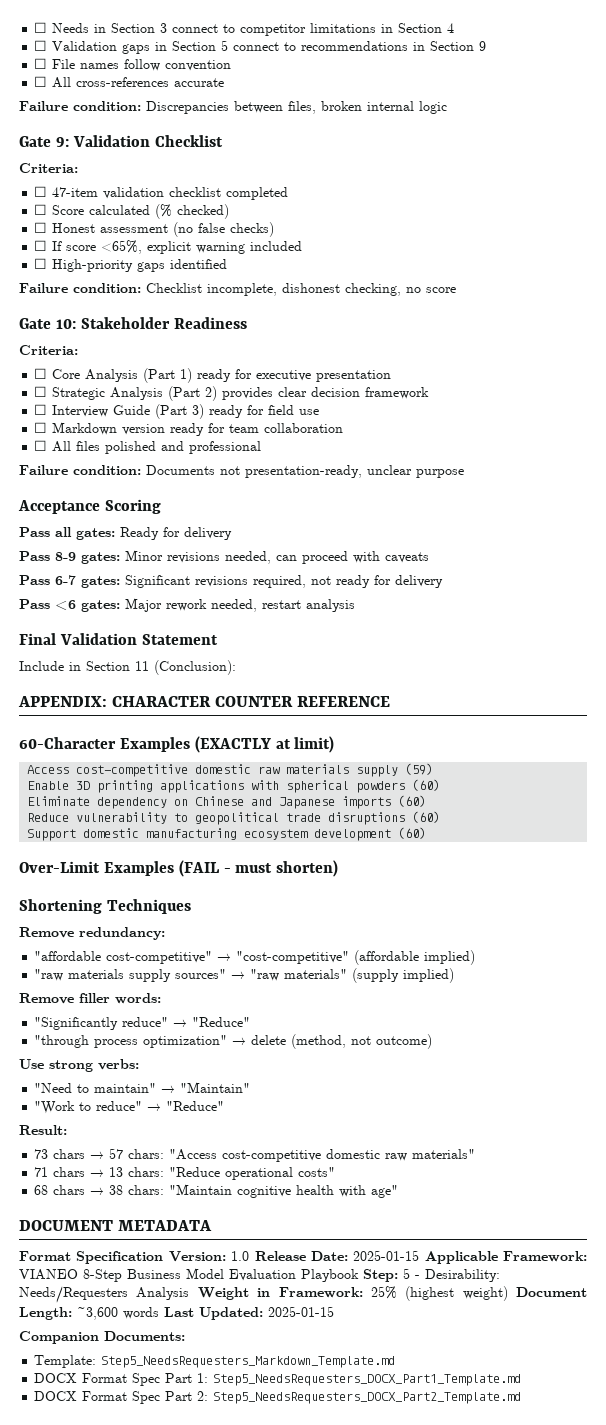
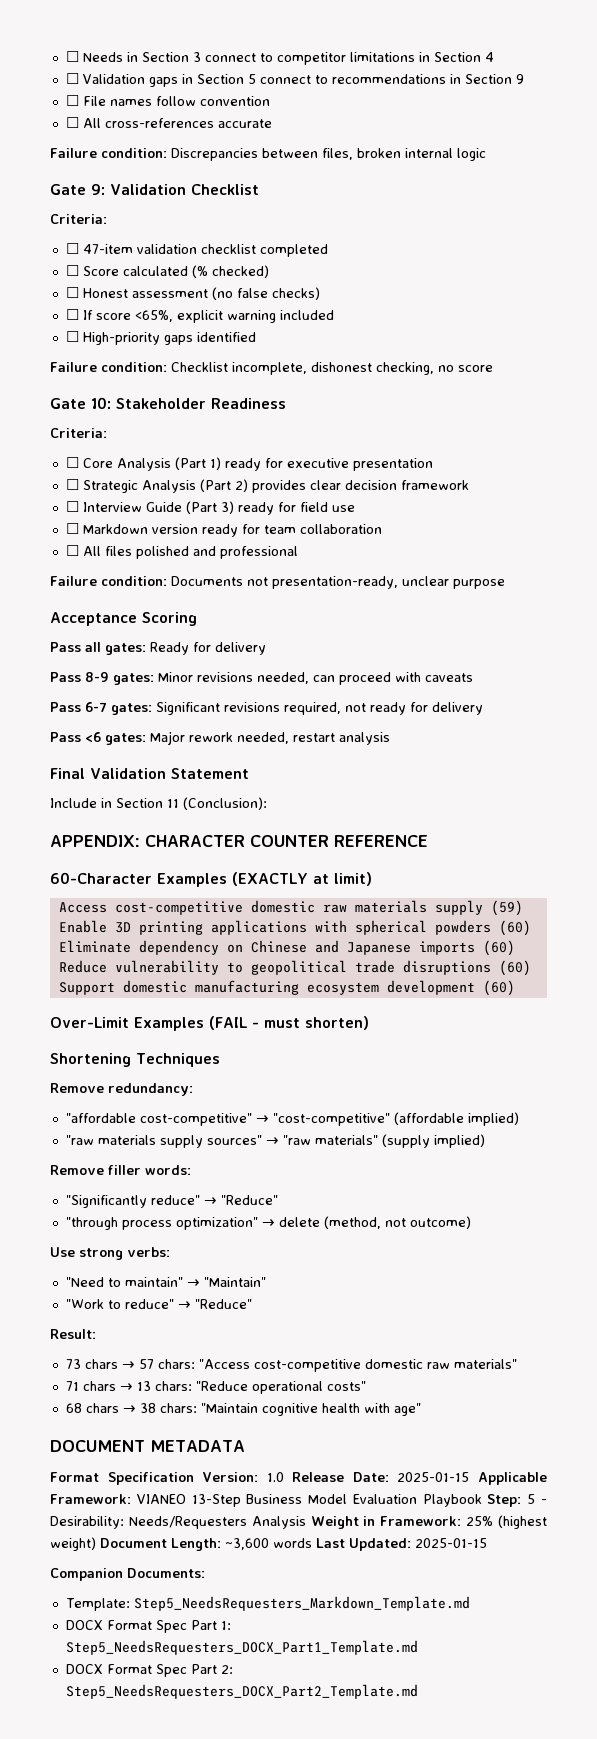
- Format Specification Version: 1.0 Release Date: 2025-01-15 Applicable Framework: VIANEO 8-Step Business Model Evaluation Playbook Step: 5 - Desirability: Needs/Requesters Analysis Weight in Framework: 25% (highest weight) Document Length: ~3,600 words Last Updated: 2025-01-15
+ Format Specification Version: 1.0 Release Date: 2025-01-15 Applicable Framework: VIANEO 13-Step Business Model Evaluation Playbook Step: 5 - Desirability: Needs/Requesters Analysis Weight in Framework: 25% (highest weight) Document Length: ~3,600 words Last Updated: 2025-01-15

